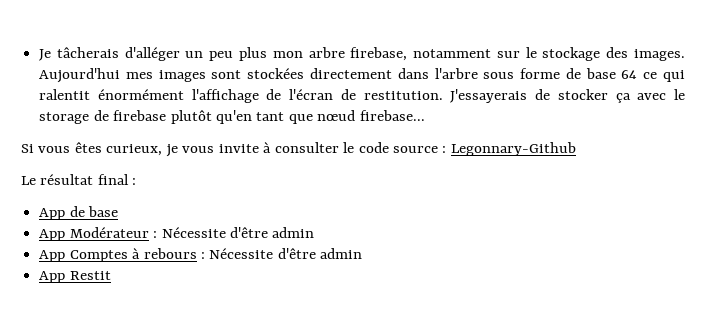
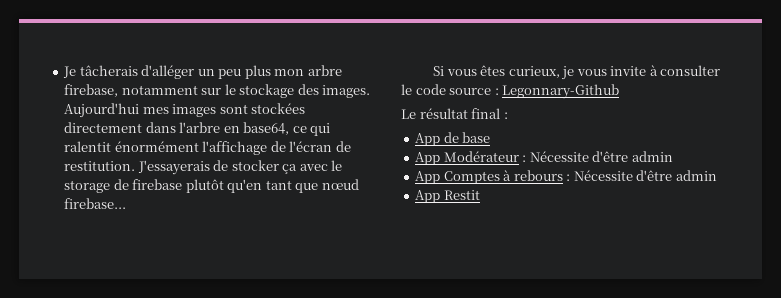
- Aujourd'hui mes images sont stockées directement dans l'arbre sous forme de base 64 ce qui ralentit énormément l'affichage de l'écran de restitution.
+ Aujourd'hui mes images sont stockées directement dans l'arbre en base64, ce qui ralentit énormément l'affichage de l'écran de restitution.

